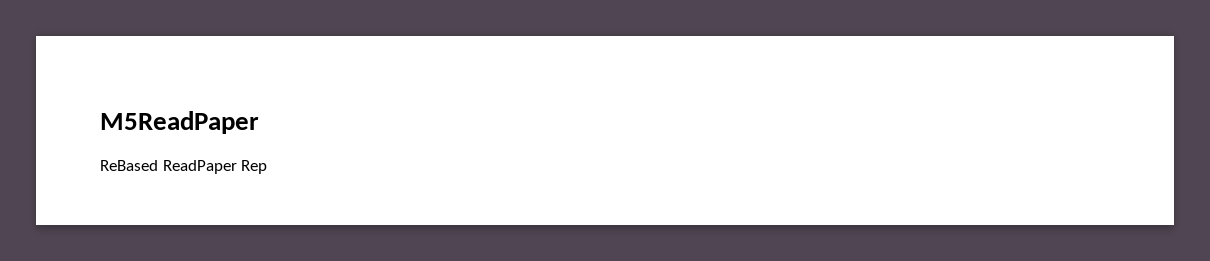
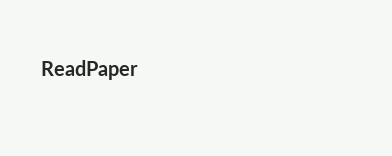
- M5ReadPaper
- ReBased ReadPaper Rep
+ ReadPaper

